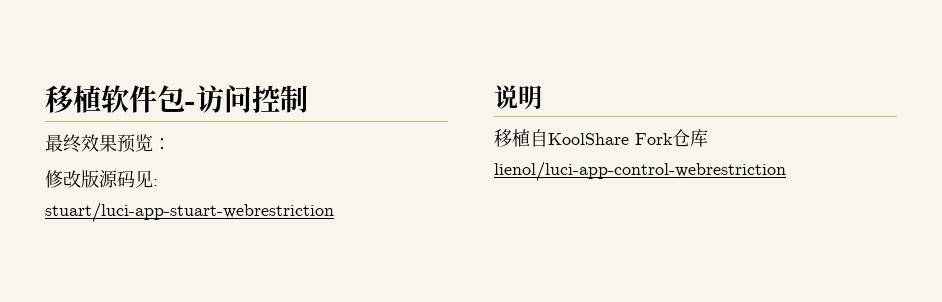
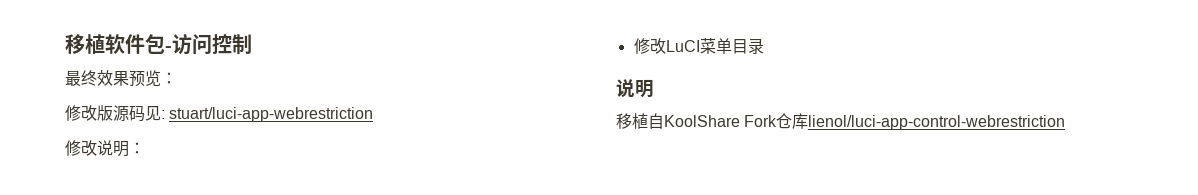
- 修改版源码见: stuart/luci-app-stuart-webrestriction
+ 修改版源码见: stuart/luci-app-webrestriction
+ 修改说明：
+ 修改LuCI菜单目录

